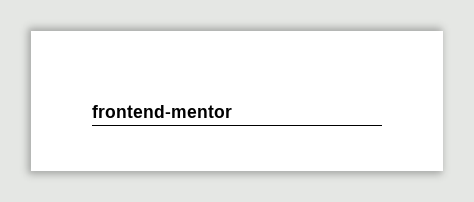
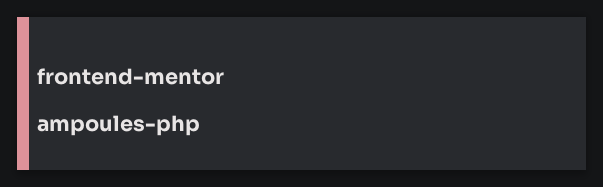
+ ampoules-php

